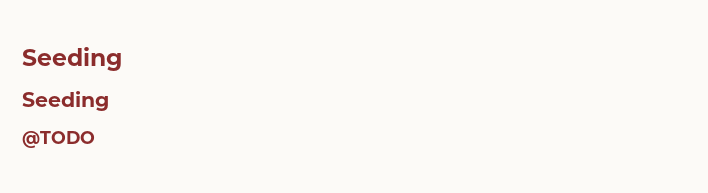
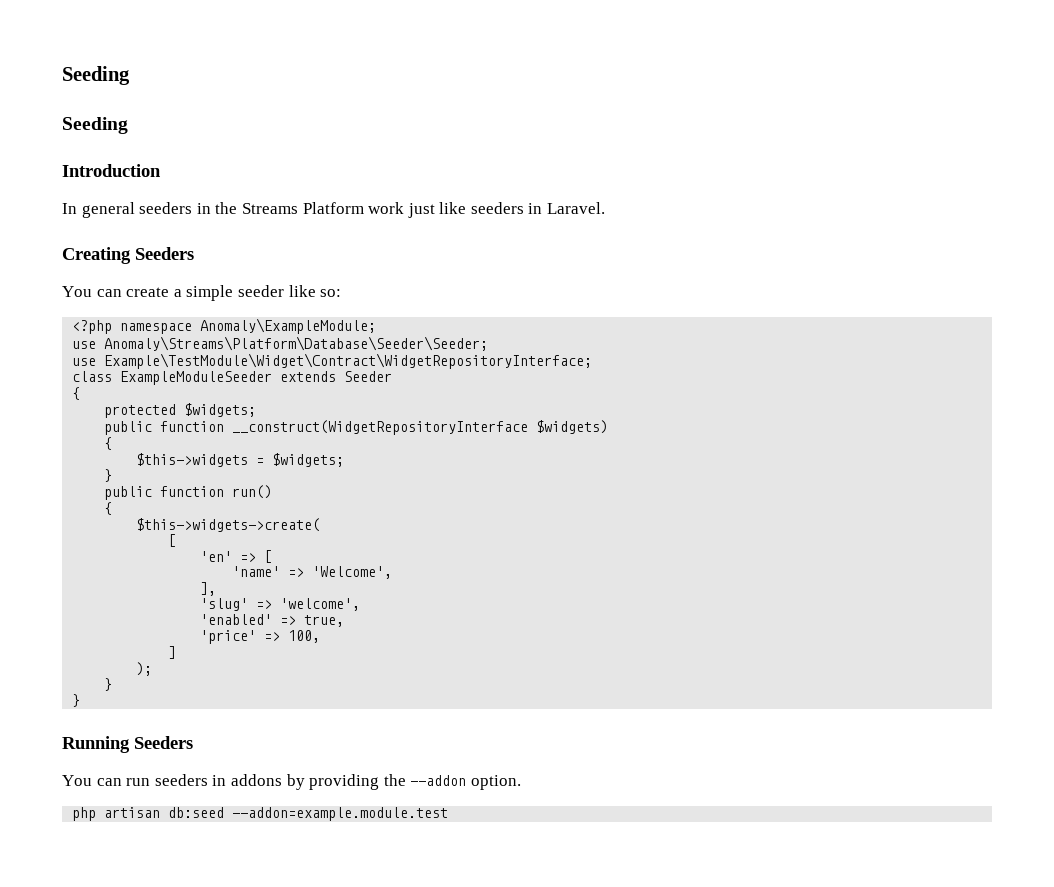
- @TODO
+ Introduction
+ In general seeders in the Streams Platform work just like seeders in Laravel.
+ Creating Seeders
+ You can create a simple seeder like so:
+ <?php namespace Anomaly\ExampleModule;
+ use Anomaly\Streams\Platform\Database\Seeder\Seeder;
+ use Example\TestModule\Widget\Contract\WidgetRepositoryInterface;
+ class ExampleModuleSeeder extends Seeder
+ {
+ protected $widgets;
+ public function __construct(WidgetRepositoryInterface $widgets)
+ {
+ $this->widgets = $widgets;
+ }
+ public function run()
+ {
+ $this->widgets->create(
+ [
+ 'en' => [
+ 'name' => 'Welcome',
+ ],
+ 'slug' => 'welcome',
+ 'enabled' => true,
+ 'price' => 100,
+ ]
+ );
+ }
+ }
+ Running Seeders
+ You can run seeders in addons by providing the --addon option.
+ php artisan db:seed --addon=example.module.test

